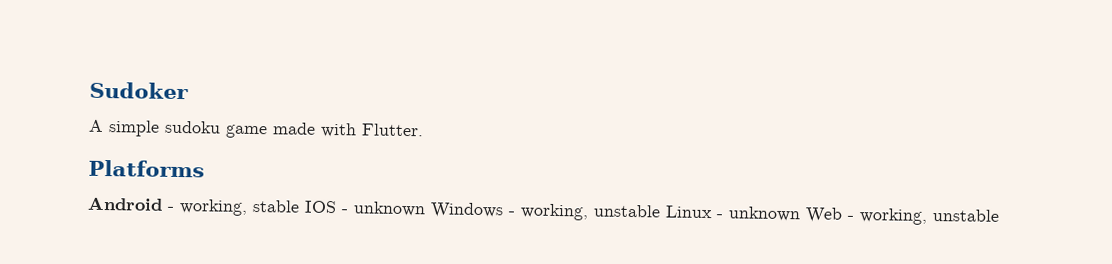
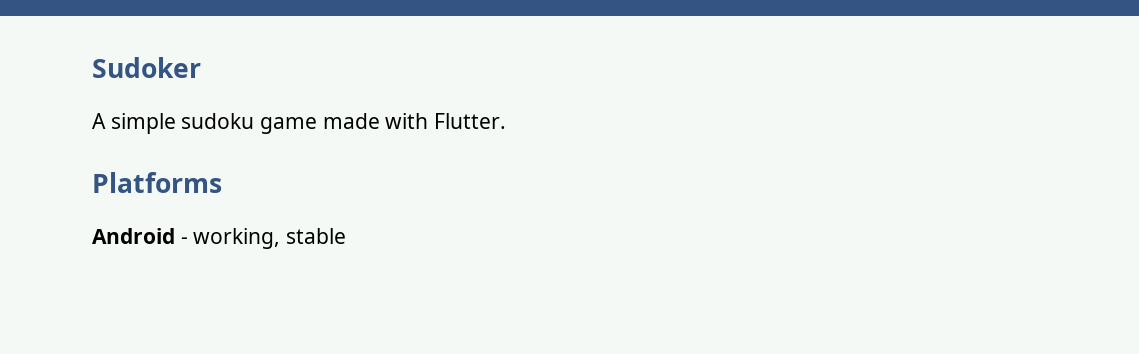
- Android - working, stable IOS - unknown Windows - working, unstable Linux - unknown Web - working, unstable
+ Android - working, stable

